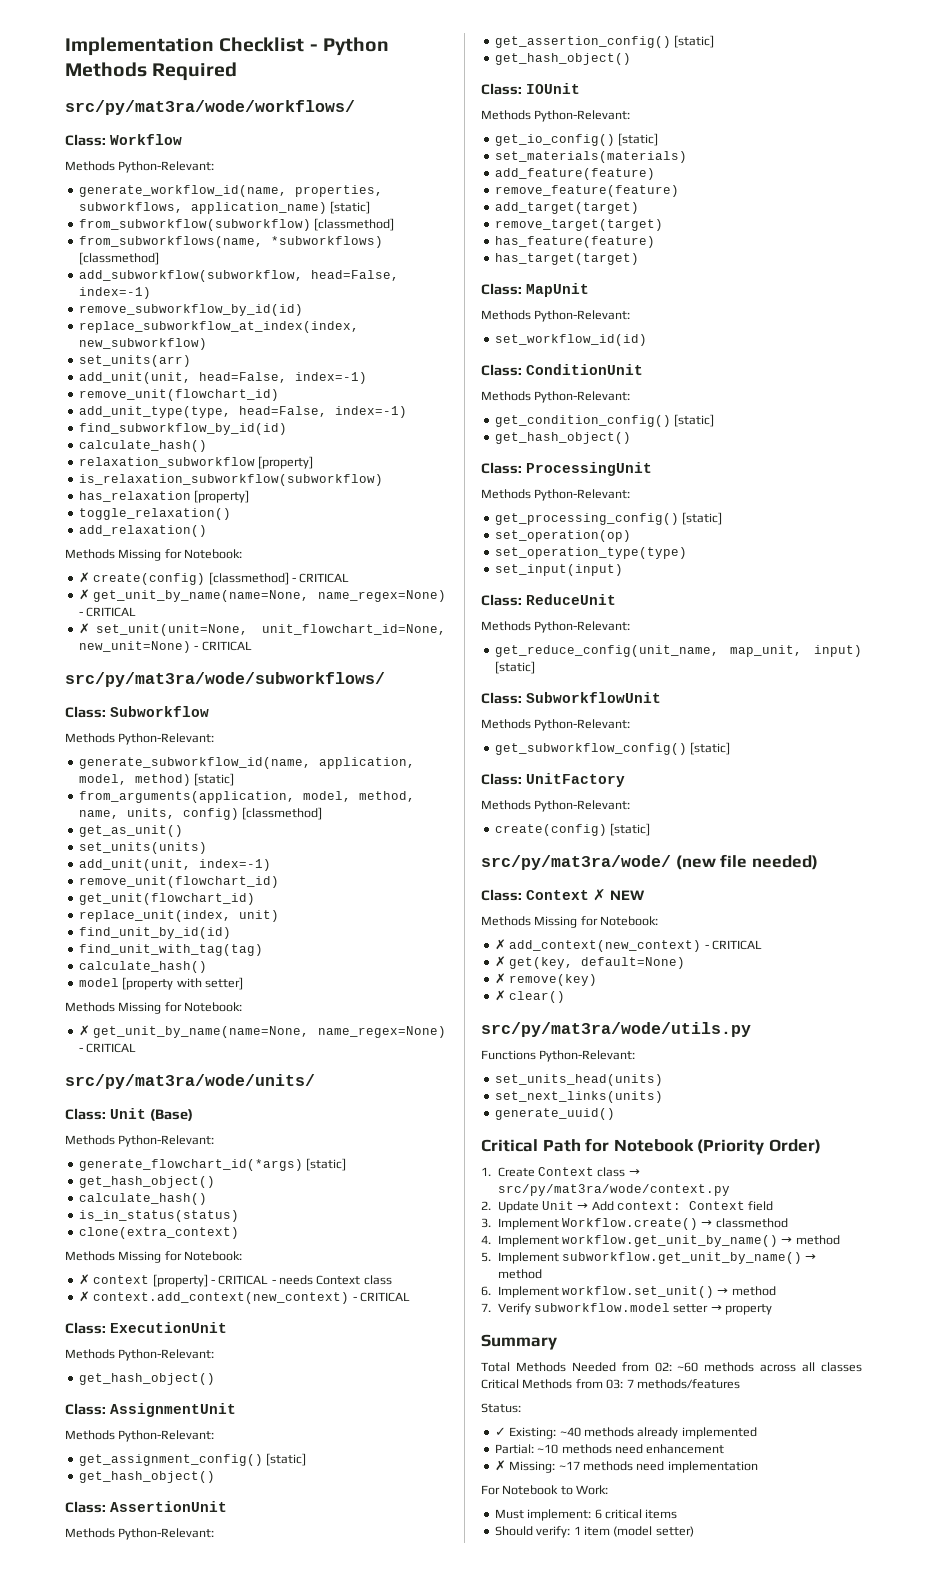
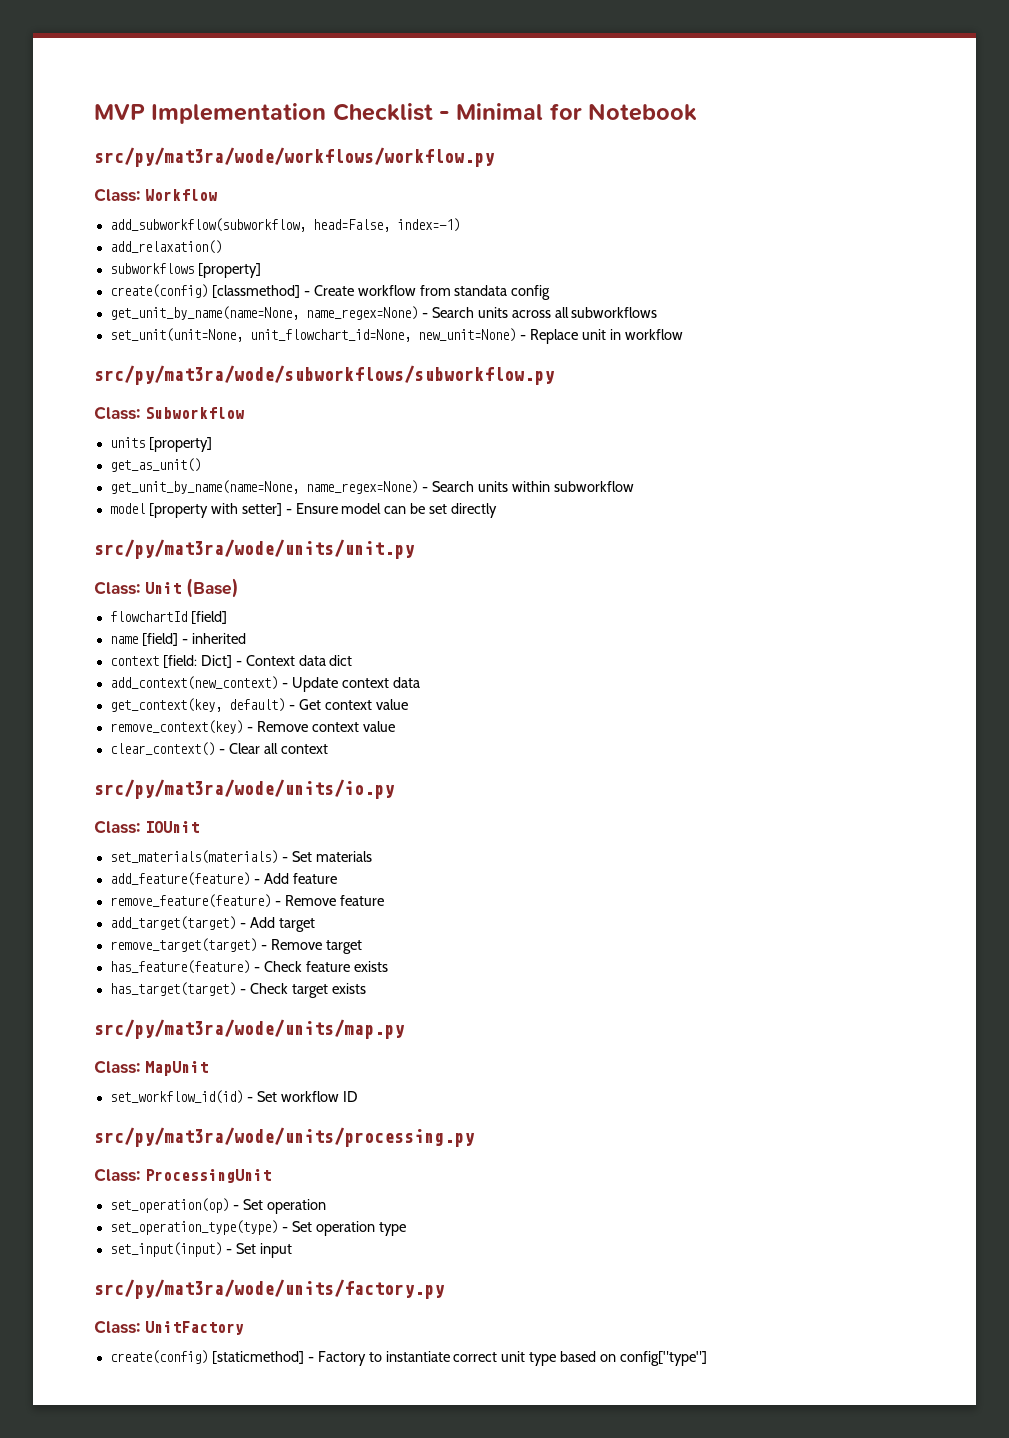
- Implementation Checklist - Python Methods Required
- src/py/mat3ra/wode/workflows/
+ MVP Implementation Checklist - Minimal for Notebook
+ src/py/mat3ra/wode/workflows/workflow.py
  Class: Workflow
- Methods Python-Relevant:
- generate_workflow_id(name, properties, subworkflows, application_name) [static]
- from_subworkflow(subworkflow) [classmethod]
- from_subworkflows(name, *subworkflows) [classmethod]
  add_subworkflow(subworkflow, head=False, index=-1)
- remove_subworkflow_by_id(id)
- replace_subworkflow_at_index(index, new_subworkflow)
- set_units(arr)
- add_unit(unit, head=False, index=-1)
- remove_unit(flowchart_id)
- add_unit_type(type, head=False, index=-1)
- find_subworkflow_by_id(id)
- calculate_hash()
- relaxation_subworkflow [property]
- is_relaxation_subworkflow(subworkflow)
- has_relaxation [property]
- toggle_relaxation()
  add_relaxation()
- Methods Missing for Notebook:
- ✗ create(config) [classmethod] - CRITICAL
- ✗ get_unit_by_name(name=None, name_regex=None) - CRITICAL
- ✗ set_unit(unit=None, unit_flowchart_id=None, new_unit=None) - CRITICAL
- src/py/mat3ra/wode/subworkflows/
+ subworkflows [property]
+ create(config) [classmethod] - Create workflow from standata config
+ get_unit_by_name(name=None, name_regex=None) - Search units across all subworkflows
+ set_unit(unit=None, unit_flowchart_id=None, new_unit=None) - Replace unit in workflow
+ src/py/mat3ra/wode/subworkflows/subworkflow.py
  Class: Subworkflow
- Methods Python-Relevant:
- generate_subworkflow_id(name, application, model, method) [static]
- from_arguments(application, model, method, name, units, config) [classmethod]
+ units [property]
  get_as_unit()
- set_units(units)
- add_unit(unit, index=-1)
- remove_unit(flowchart_id)
- get_unit(flowchart_id)
- replace_unit(index, unit)
- find_unit_by_id(id)
- find_unit_with_tag(tag)
- calculate_hash()
- model [property with setter]
- Methods Missing for Notebook:
- ✗ get_unit_by_name(name=None, name_regex=None) - CRITICAL
- src/py/mat3ra/wode/units/
+ get_unit_by_name(name=None, name_regex=None) - Search units within subworkflow
+ model [property with setter] - Ensure model can be set directly
+ src/py/mat3ra/wode/units/unit.py
  Class: Unit (Base)
- Methods Python-Relevant:
- generate_flowchart_id(*args) [static]
- get_hash_object()
- calculate_hash()
- is_in_status(status)
- clone(extra_context)
- Methods Missing for Notebook:
- ✗ context [property] - CRITICAL - needs Context class
- ✗ context.add_context(new_context) - CRITICAL
- Class: ExecutionUnit
- Methods Python-Relevant:
- get_hash_object()
- Class: AssignmentUnit
- Methods Python-Relevant:
- get_assignment_config() [static]
- get_hash_object()
- Class: AssertionUnit
- Methods Python-Relevant:
- get_assertion_config() [static]
- get_hash_object()
+ flowchartId [field]
+ name [field] - inherited
+ context [field: Dict] - Context data dict
+ add_context(new_context) - Update context data
+ get_context(key, default) - Get context value
+ remove_context(key) - Remove context value
+ clear_context() - Clear all context
+ src/py/mat3ra/wode/units/io.py
  Class: IOUnit
- Methods Python-Relevant:
- get_io_config() [static]
- set_materials(materials)
- add_feature(feature)
- remove_feature(feature)
- add_target(target)
- remove_target(target)
- has_feature(feature)
- has_target(target)
+ set_materials(materials) - Set materials
+ add_feature(feature) - Add feature
+ remove_feature(feature) - Remove feature
+ add_target(target) - Add target
+ remove_target(target) - Remove target
+ has_feature(feature) - Check feature exists
+ has_target(target) - Check target exists
+ src/py/mat3ra/wode/units/map.py
  Class: MapUnit
- Methods Python-Relevant:
- set_workflow_id(id)
- Class: ConditionUnit
- Methods Python-Relevant:
- get_condition_config() [static]
- get_hash_object()
+ set_workflow_id(id) - Set workflow ID
+ src/py/mat3ra/wode/units/processing.py
  Class: ProcessingUnit
- Methods Python-Relevant:
- get_processing_config() [static]
- set_operation(op)
- set_operation_type(type)
- set_input(input)
- Class: ReduceUnit
- Methods Python-Relevant:
- get_reduce_config(unit_name, map_unit, input) [static]
- Class: SubworkflowUnit
- Methods Python-Relevant:
- get_subworkflow_config() [static]
+ set_operation(op) - Set operation
+ set_operation_type(type) - Set operation type
+ set_input(input) - Set input
+ src/py/mat3ra/wode/units/factory.py
  Class: UnitFactory
- Methods Python-Relevant:
- create(config) [static]
- src/py/mat3ra/wode/ (new file needed)
- Class: Context ✗ NEW
- Methods Missing for Notebook:
- ✗ add_context(new_context) - CRITICAL
- ✗ get(key, default=None)
- ✗ remove(key)
- ✗ clear()
- src/py/mat3ra/wode/utils.py
- Functions Python-Relevant:
- set_units_head(units)
- set_next_links(units)
- generate_uuid()
- Critical Path for Notebook (Priority Order)
- 1. Create Context class → src/py/mat3ra/wode/context.py
- 2. Update Unit → Add context: Context field
- 3. Implement Workflow.create() → classmethod
- 4. Implement workflow.get_unit_by_name() → method
- 5. Implement subworkflow.get_unit_by_name() → method
- 6. Implement workflow.set_unit() → method
- 7. Verify subworkflow.model setter → property
- Summary
- Total Methods Needed from 02: ~60 methods across all classes Critical Methods from 03: 7 methods/features
- Status:
- ✓ Existing: ~40 methods already implemented
- Partial: ~10 methods need enhancement
- ✗ Missing: ~17 methods need implementation
- For Notebook to Work:
- Must implement: 6 critical items
- Should verify: 1 item (model setter)
+ create(config) [staticmethod] - Factory to instantiate correct unit type based on config["type"]

